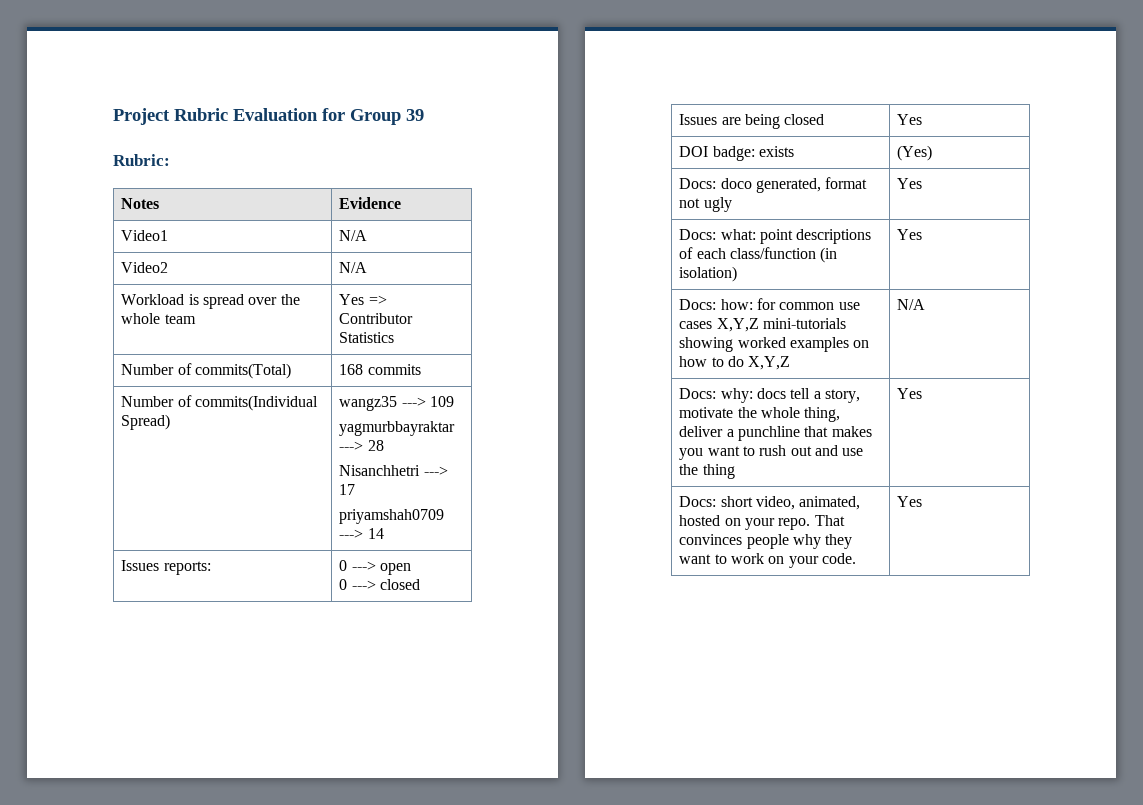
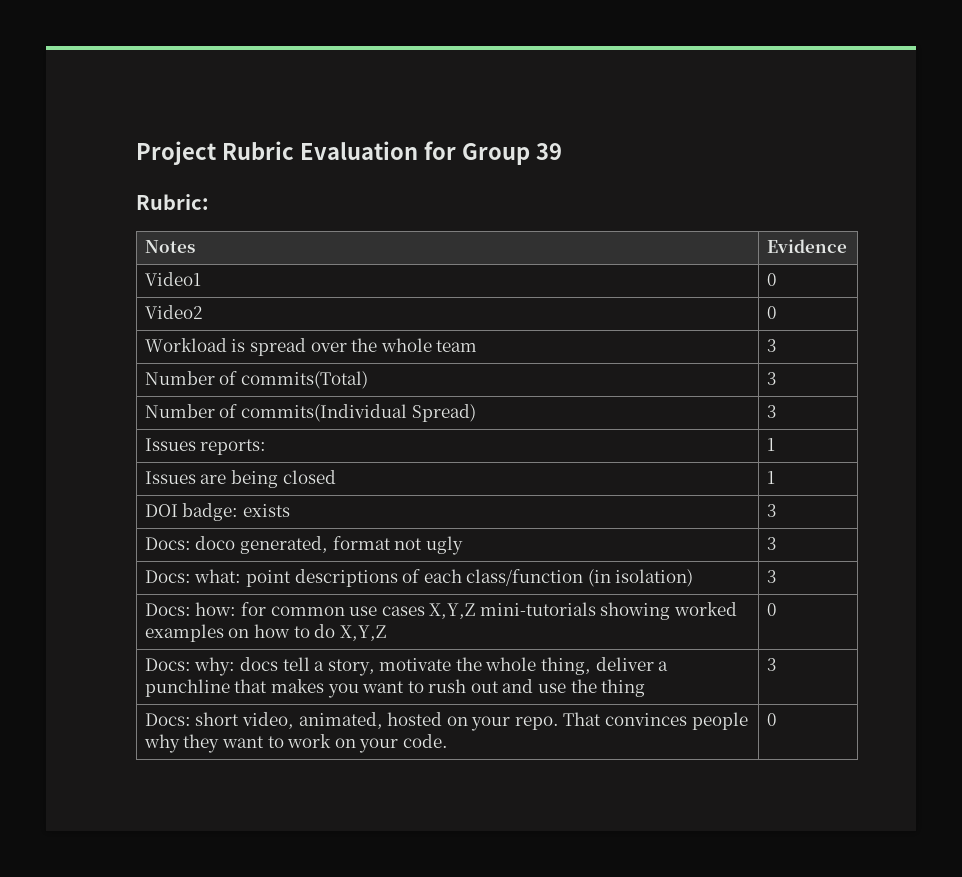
- Video1 | N/A
+ Video1 | 0
- Video2 | N/A
+ Video2 | 0
- Workload is spread over the whole team | Yes => Contributor Statistics
+ Workload is spread over the whole team | 3
- Number of commits(Total) | 168 commits
+ Number of commits(Total) | 3
- Number of commits(Individual Spread) | wangz35 ---> 109
- yagmurbbayraktar ---> 28
- Nisanchhetri ---> 17
- priyamshah0709 ---> 14
- Issues reports: | 0 ---> open
- 0 ---> closed
+ Number of commits(Individual Spread) | 3
+ Issues reports: | 1
- Issues are being closed | Yes
+ Issues are being closed | 1
- DOI badge: exists | (Yes)
+ DOI badge: exists | 3
- Docs: doco generated, format not ugly | Yes
+ Docs: doco generated, format not ugly | 3
- Docs: what: point descriptions of each class/function (in isolation) | Yes
+ Docs: what: point descriptions of each class/function (in isolation) | 3
- Docs: how: for common use cases X,Y,Z mini-tutorials showing worked examples on how to do X,Y,Z | N/A
+ Docs: how: for common use cases X,Y,Z mini-tutorials showing worked examples on how to do X,Y,Z | 0
- Docs: why: docs tell a story, motivate the whole thing, deliver a punchline that makes you want to rush out and use the thing | Yes
+ Docs: why: docs tell a story, motivate the whole thing, deliver a punchline that makes you want to rush out and use the thing | 3
- Docs: short video, animated, hosted on your repo. That convinces people why they want to work on your code. | Yes
+ Docs: short video, animated, hosted on your repo. That convinces people why they want to work on your code. | 0

